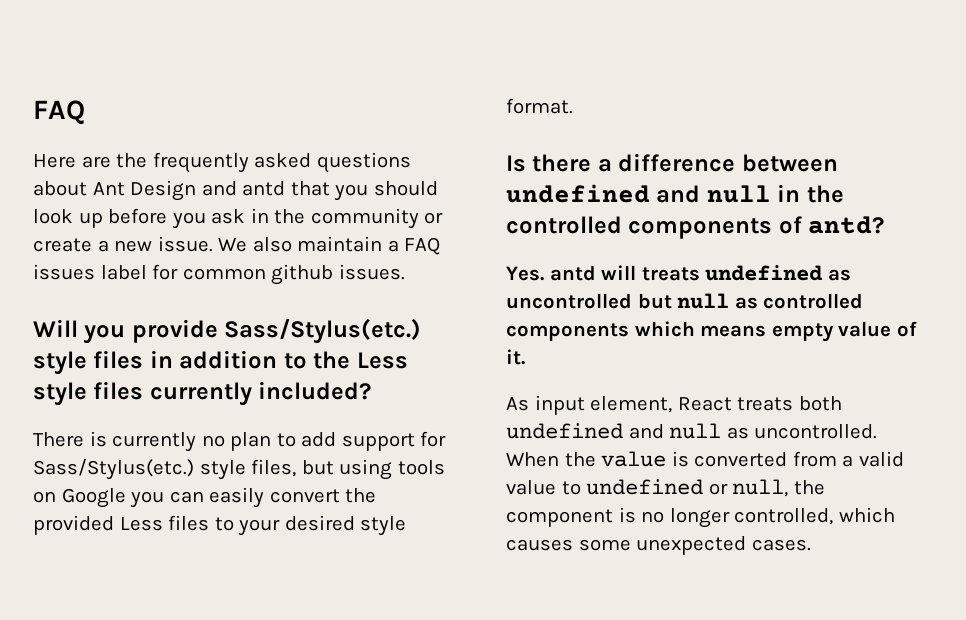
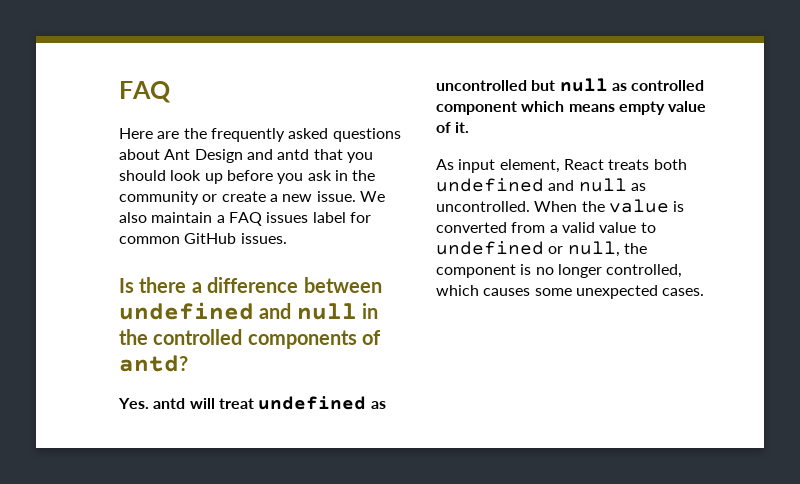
- We also maintain a FAQ issues label for common github issues.
+ We also maintain a FAQ issues label for common GitHub issues.
- Will you provide Sass/Stylus(etc.) style files in addition to the Less style files currently included?
- There is currently no plan to add support for Sass/Stylus(etc.) style files, but using tools on Google you can easily convert the provided Less files to your desired style format.
- Yes. antd will treats undefined as uncontrolled but null as controlled components which means empty value of it.
+ Yes. antd will treat undefined as uncontrolled but null as controlled component which means empty value of it.

